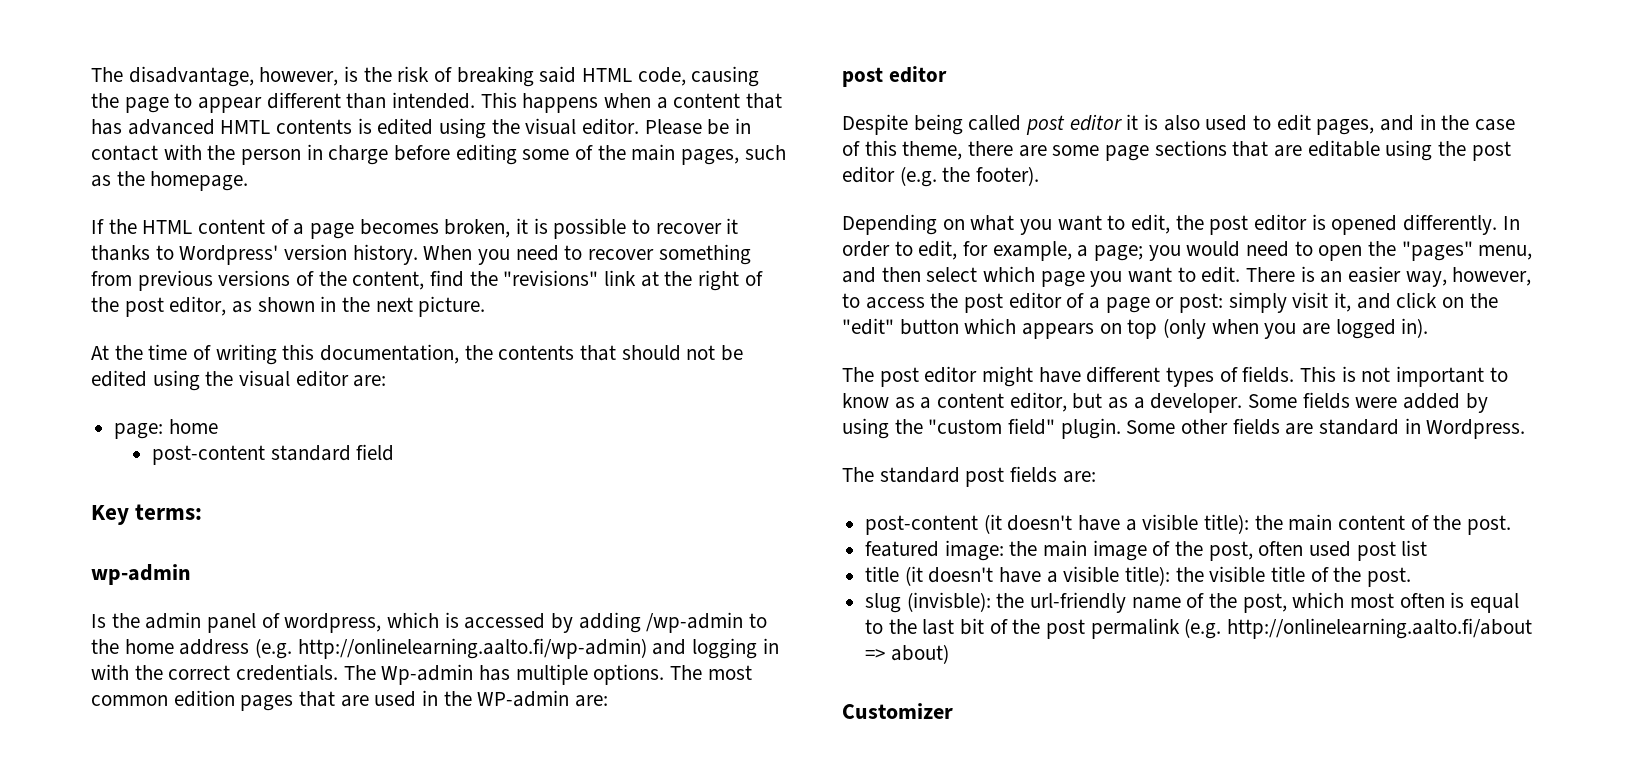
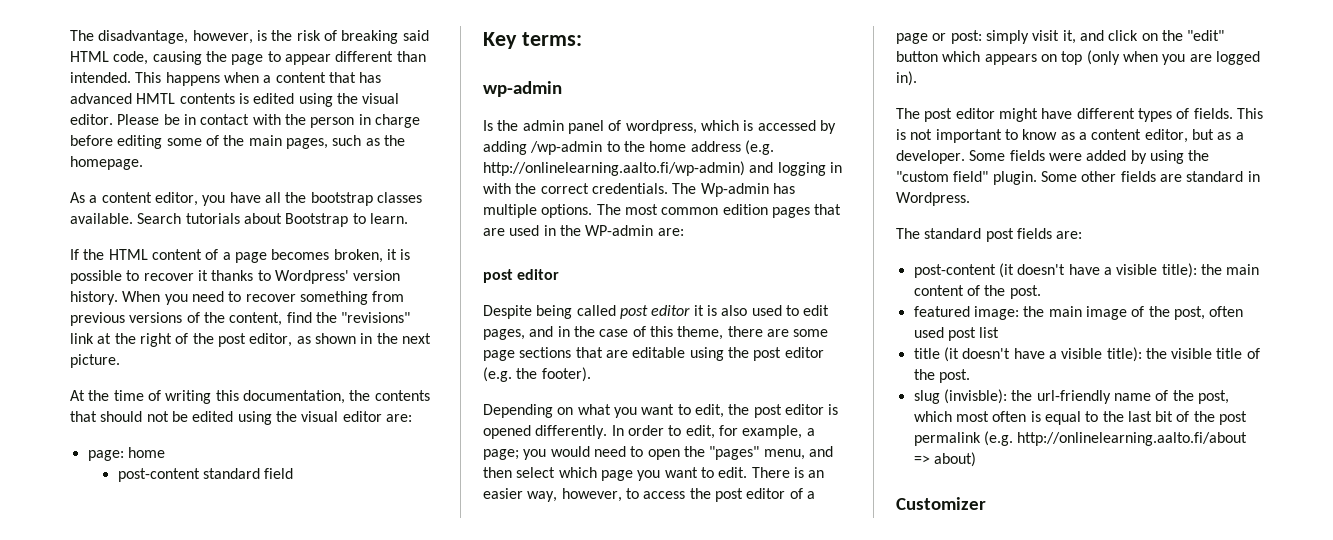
+ As a content editor, you have all the bootstrap classes available. Search tutorials about Bootstrap to learn.

